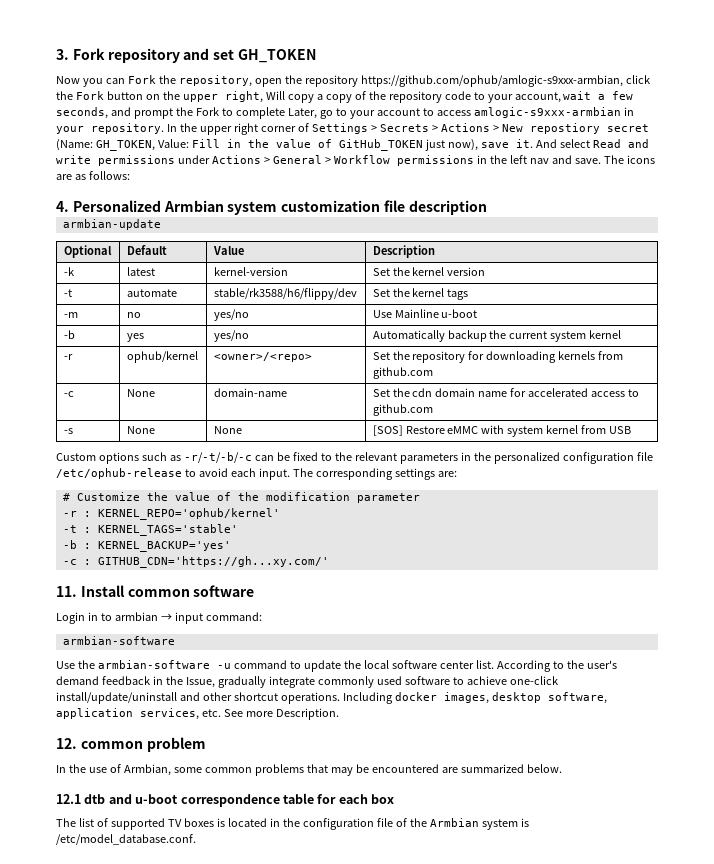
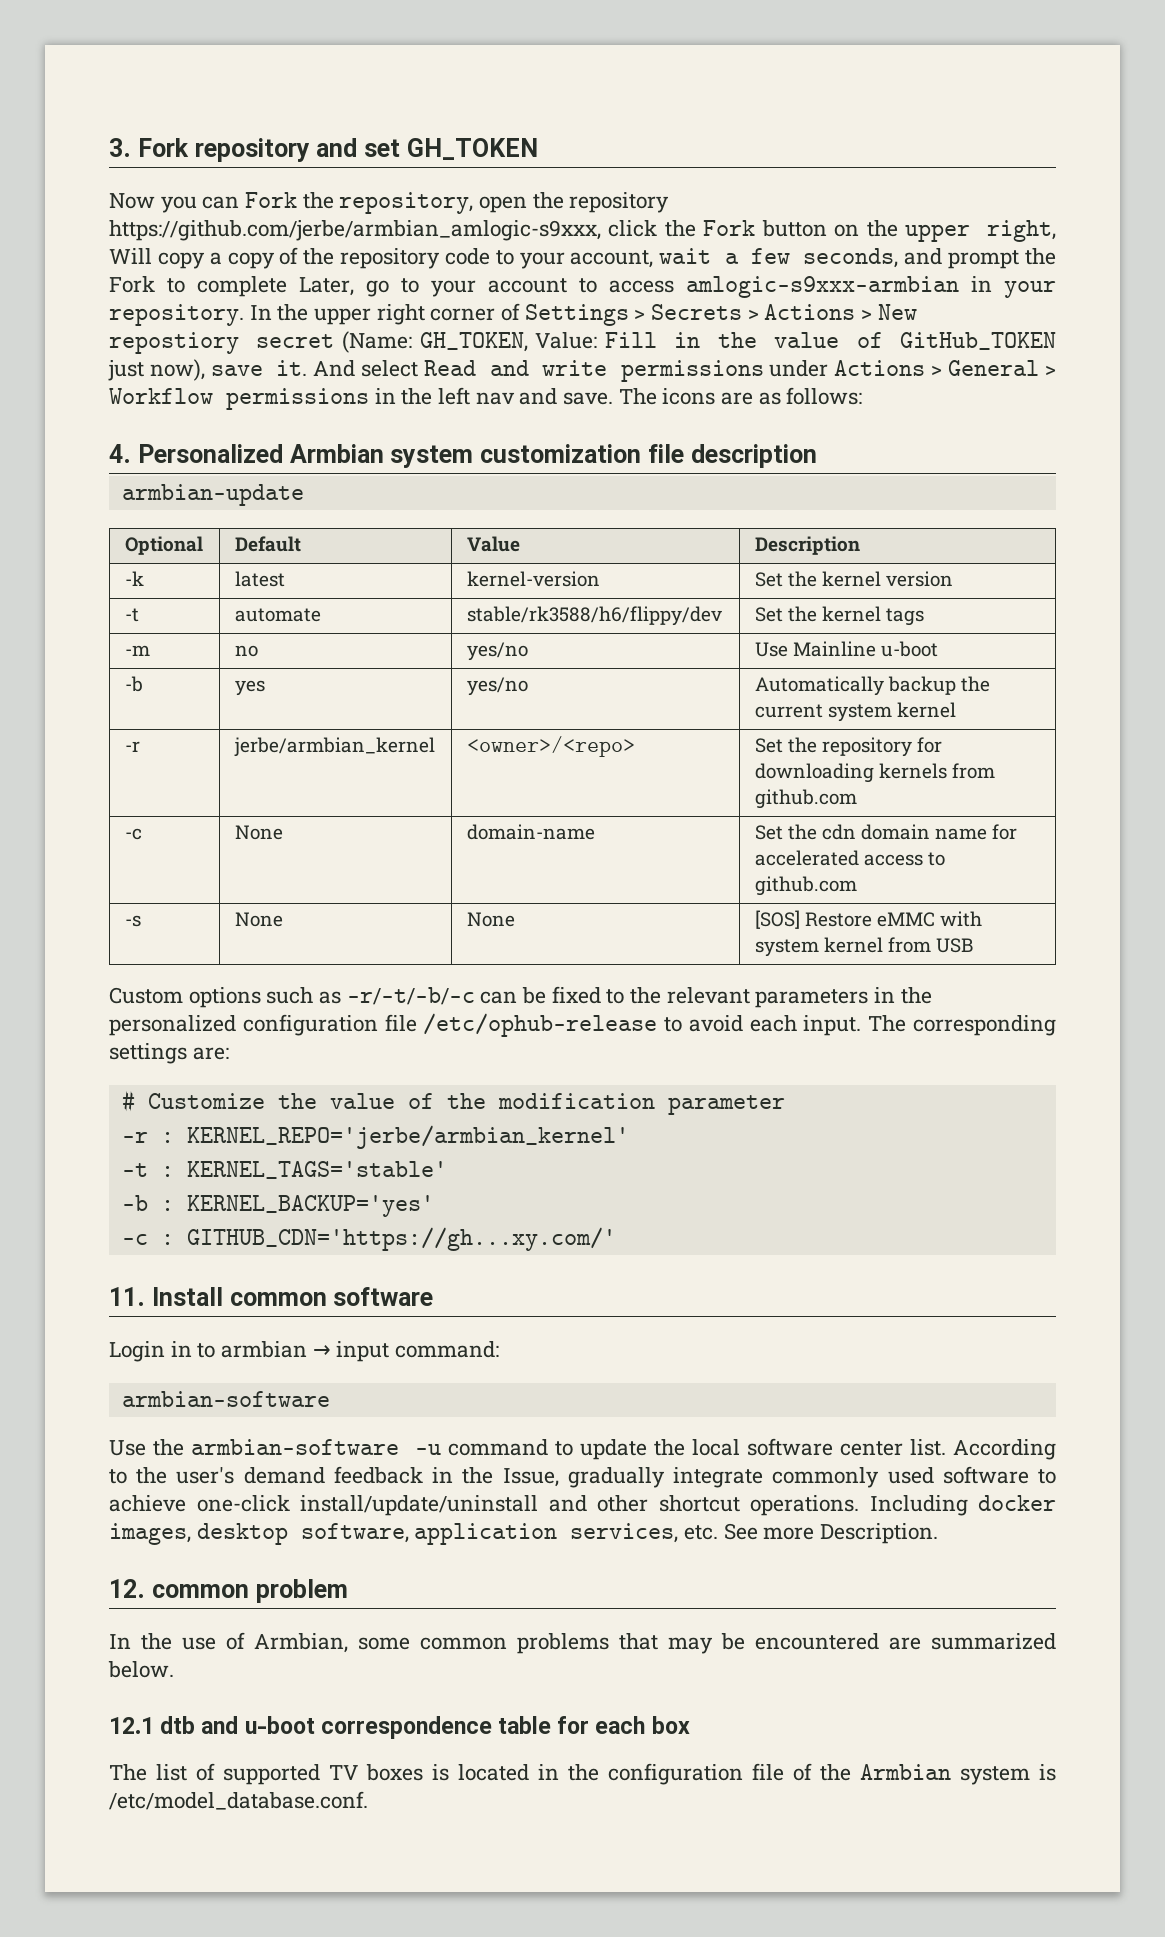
- Now you can Fork the repository, open the repository https://github.com/ophub/amlogic-s9xxx-armbian, click the Fork button on the upper right, Will copy a copy of the repository code to your account, wait a few seconds, and prompt the Fork to complete Later, go to your account to access amlogic-s9xxx-armbian in your repository.
+ Now you can Fork the repository, open the repository https://github.com/jerbe/armbian_amlogic-s9xxx, click the Fork button on the upper right, Will copy a copy of the repository code to your account, wait a few seconds, and prompt the Fork to complete Later, go to your account to access amlogic-s9xxx-armbian in your repository.
- -r | ophub/kernel | <owner>/<repo> | Set the repository for downloading kernels from github.com
+ -r | jerbe/armbian_kernel | <owner>/<repo> | Set the repository for downloading kernels from github.com
- -r : KERNEL_REPO='ophub/kernel'
+ -r : KERNEL_REPO='jerbe/armbian_kernel'

